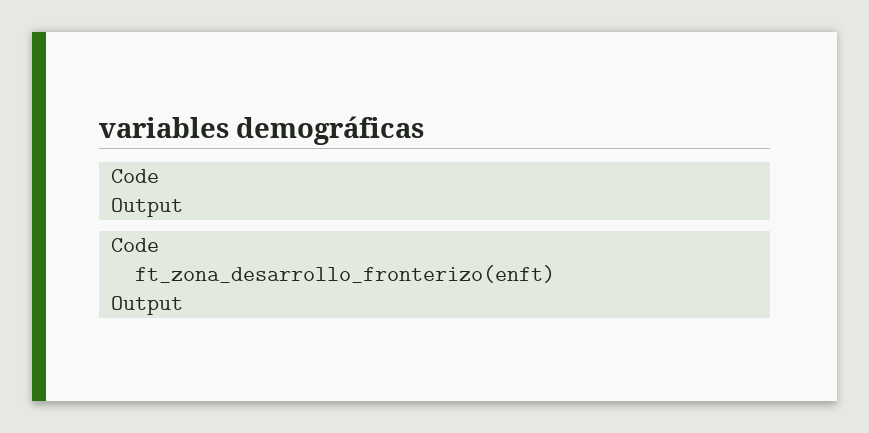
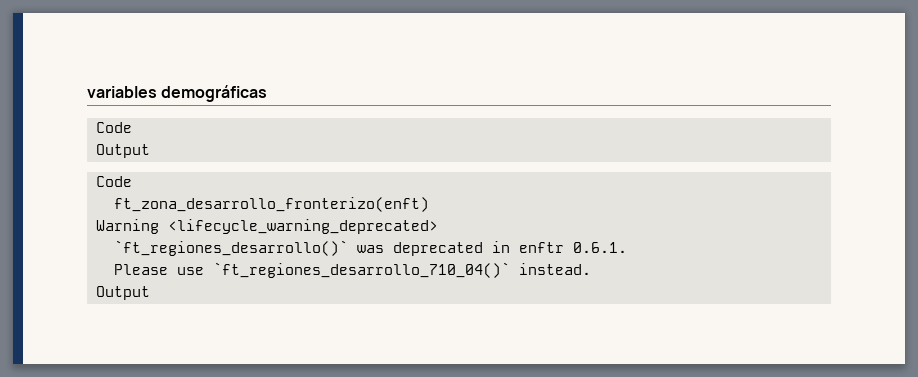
+ Warning <lifecycle_warning_deprecated>
+ `ft_regiones_desarrollo()` was deprecated in enftr 0.6.1.
+ Please use `ft_regiones_desarrollo_710_04()` instead.

